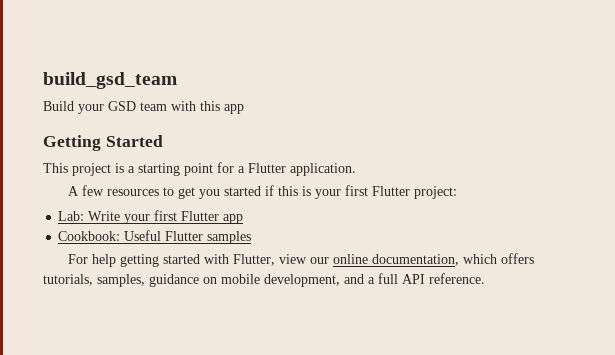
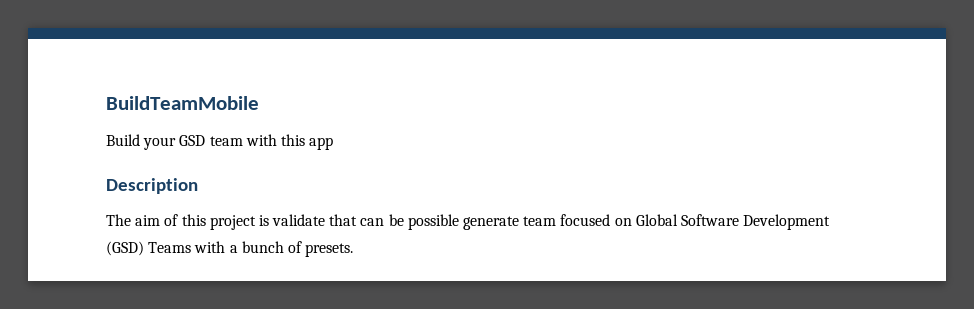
- build_gsd_team
+ BuildTeamMobile
- Getting Started
- This project is a starting point for a Flutter application.
- A few resources to get you started if this is your first Flutter project:
- Lab: Write your first Flutter app
- Cookbook: Useful Flutter samples
- For help getting started with Flutter, view our online documentation, which offers tutorials, samples, guidance on mobile development, and a full API reference.
+ Description
+ The aim of this project is validate that can be possible generate team focused on Global Software Development (GSD) Teams with a bunch of presets.

